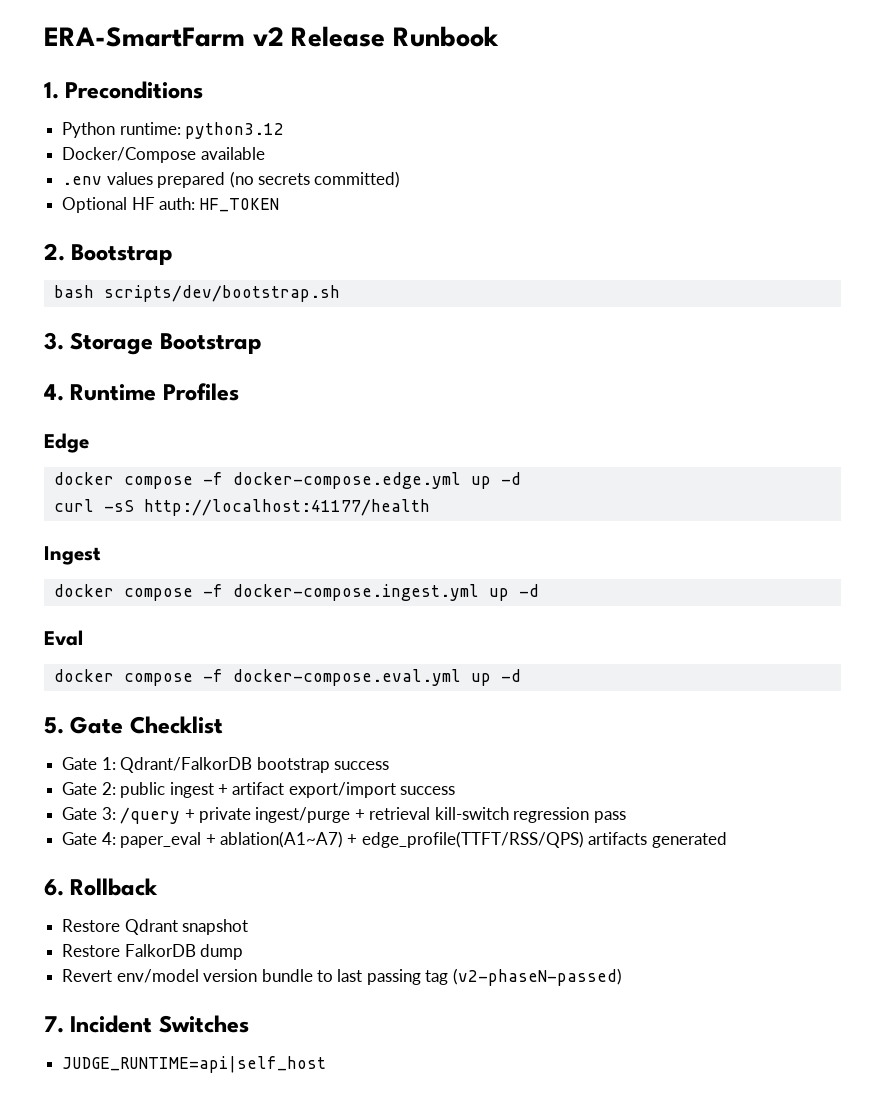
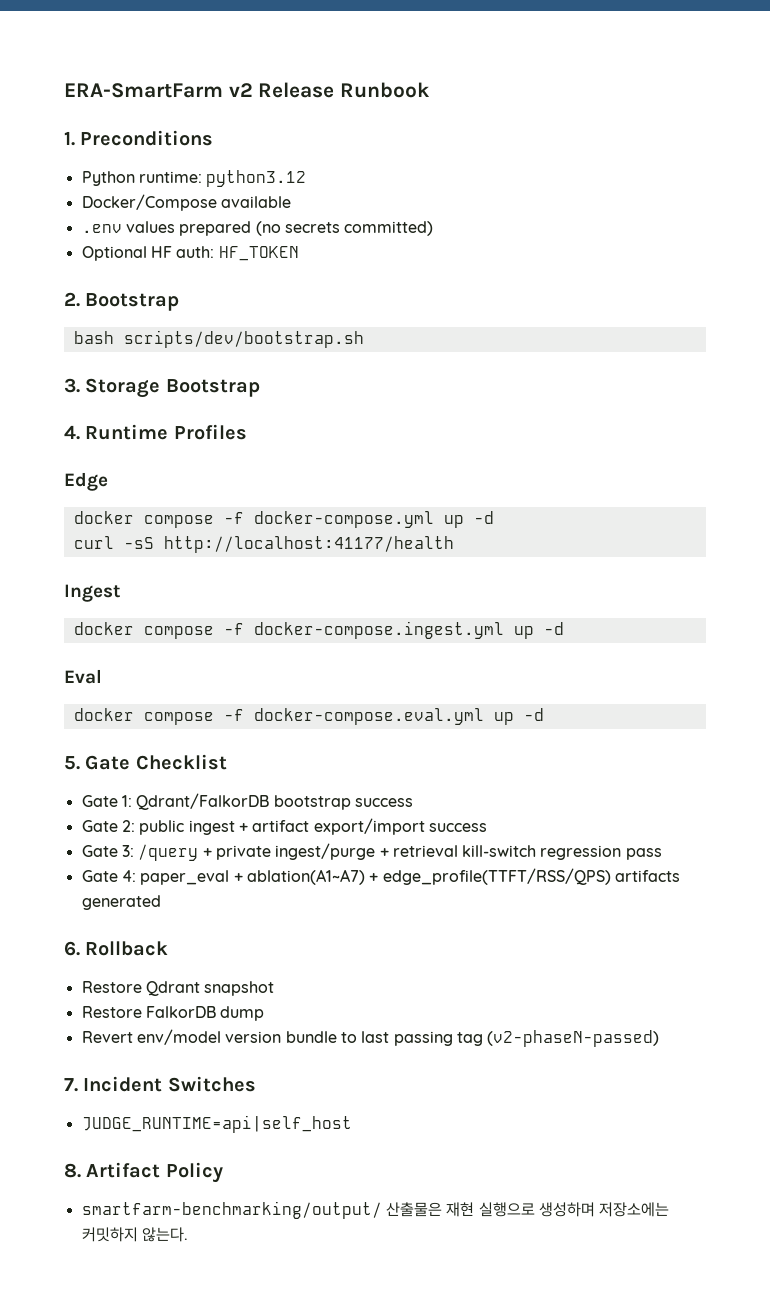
- docker compose -f docker-compose.edge.yml up -d
+ docker compose -f docker-compose.yml up -d
+ 8. Artifact Policy
+ smartfarm-benchmarking/output/ 산출물은 재현 실행으로 생성하며 저장소에는 커밋하지 않는다.

